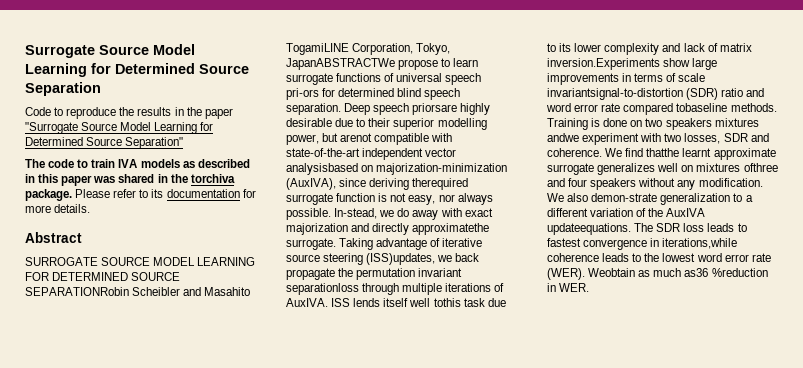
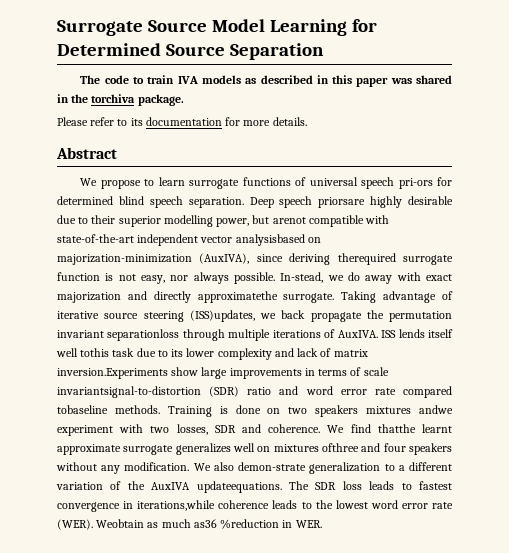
- Code to reproduce the results in the paper "Surrogate Source Model Learning for Determined Source Separation"
- The code to train IVA models as described in this paper was shared in the torchiva package. Please refer to its documentation for more details.
+ The code to train IVA models as described in this paper was shared in the torchiva package.
+ Please refer to its documentation for more details.
- SURROGATE SOURCE MODEL LEARNING FOR DETERMINED SOURCE SEPARATIONRobin Scheibler and Masahito TogamiLINE Corporation, Tokyo, JapanABSTRACTWe propose to learn surrogate functions of universal speech pri-ors for determined blind speech separation.
+ We propose to learn surrogate functions of universal speech pri-ors for determined blind speech separation.

